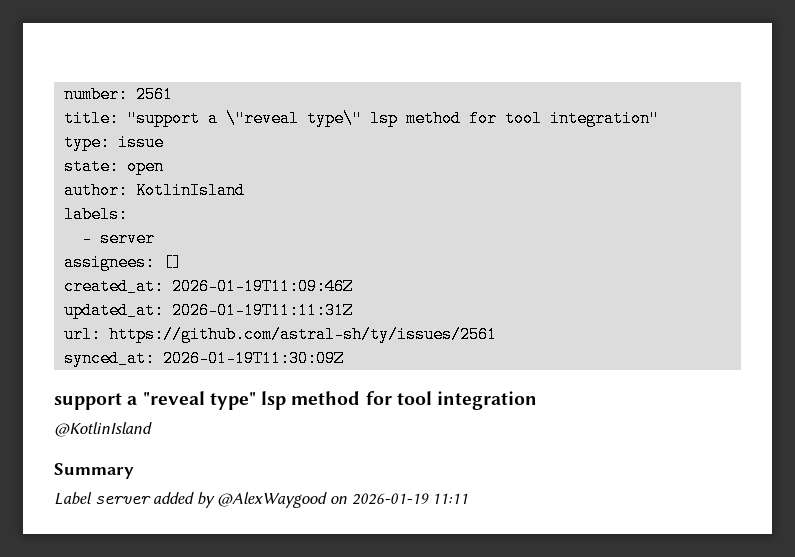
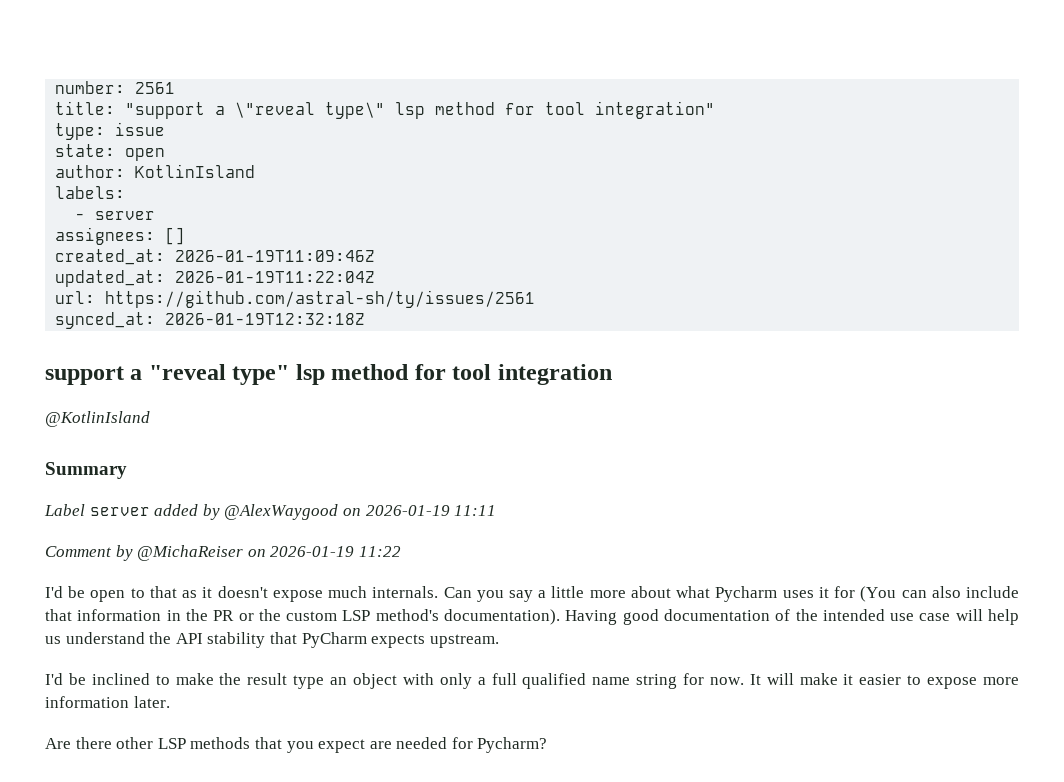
- updated_at: 2026-01-19T11:11:31Z
+ updated_at: 2026-01-19T11:22:04Z
- synced_at: 2026-01-19T11:30:09Z
+ synced_at: 2026-01-19T12:32:18Z
+ Comment by @MichaReiser on 2026-01-19 11:22
+ I'd be open to that as it doesn't expose much internals. Can you say a little more about what Pycharm uses it for (You can also include that information in the PR or the custom LSP method's documentation). Having good documentation of the intended use case will help us understand the API stability that PyCharm expects upstream.
+ I'd be inclined to make the result type an object with only a full qualified name string for now. It will make it easier to expose more information later.
+ Are there other LSP methods that you expect are needed for Pycharm?

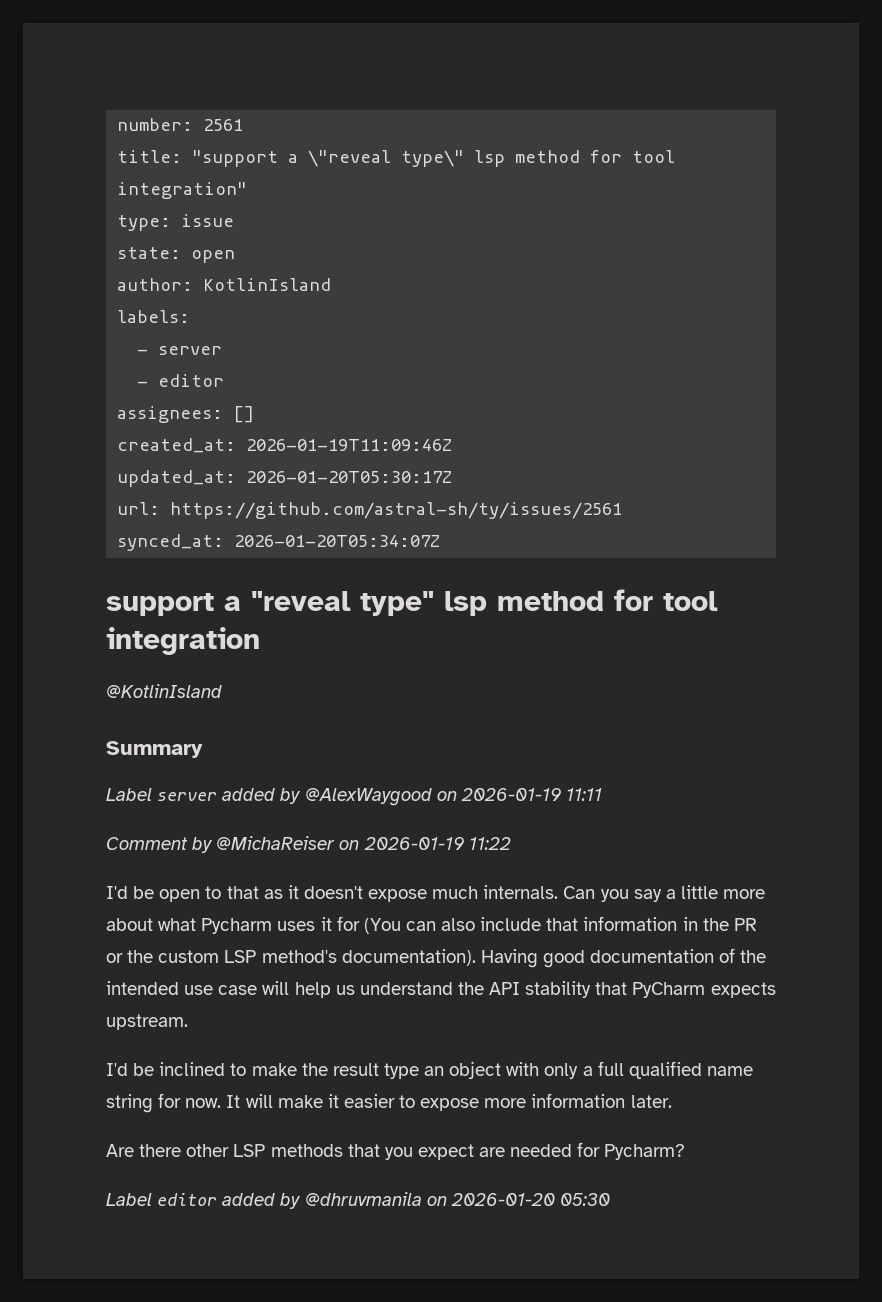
+ - editor
- updated_at: 2026-01-19T11:22:04Z
+ updated_at: 2026-01-20T05:30:17Z
- synced_at: 2026-01-19T12:32:18Z
+ synced_at: 2026-01-20T05:34:07Z
+ Label editor added by @dhruvmanila on 2026-01-20 05:30

